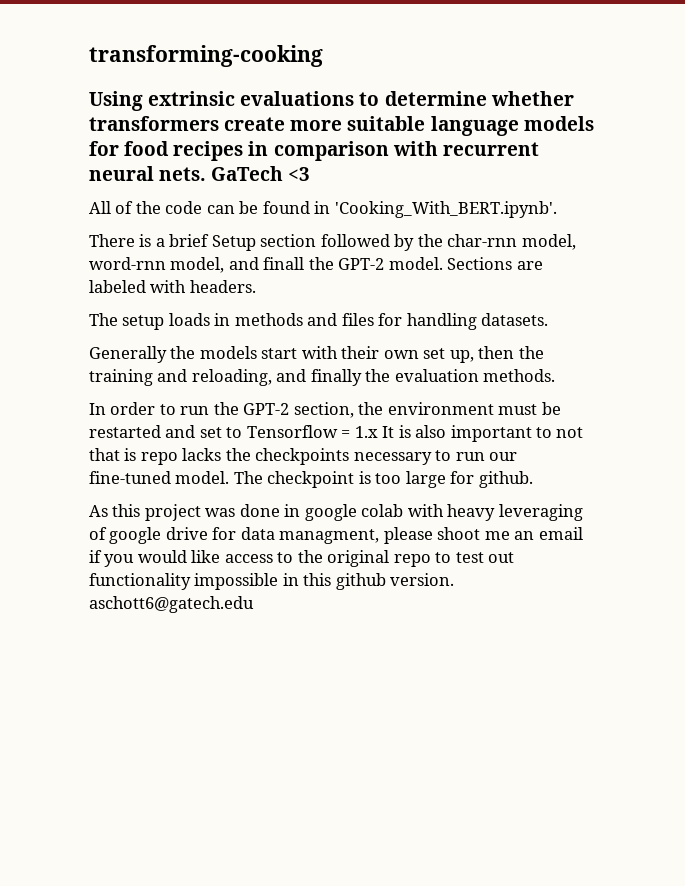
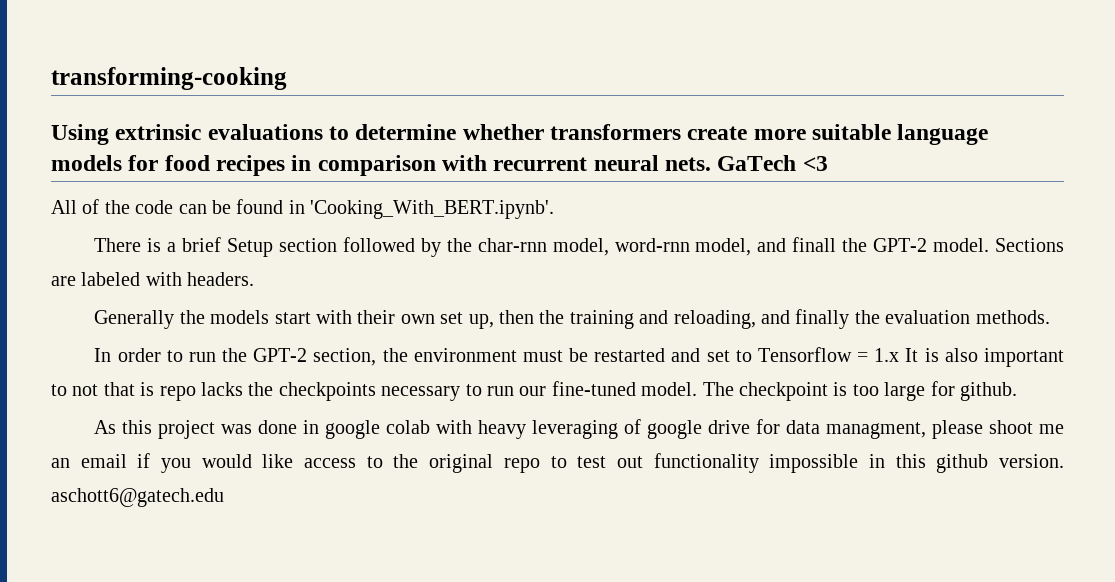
- The setup loads in methods and files for handling datasets.

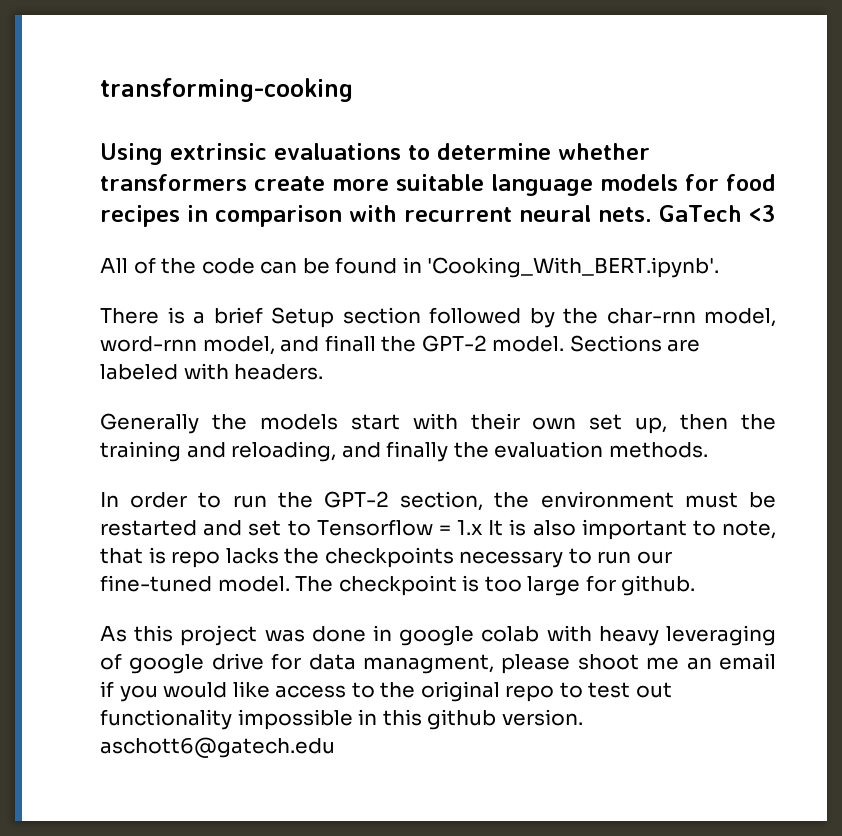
- In order to run the GPT-2 section, the environment must be restarted and set to Tensorflow = 1.x It is also important to not that is repo lacks the checkpoints necessary to run our fine-tuned model.
+ In order to run the GPT-2 section, the environment must be restarted and set to Tensorflow = 1.x It is also important to note, that is repo lacks the checkpoints necessary to run our fine-tuned model.

